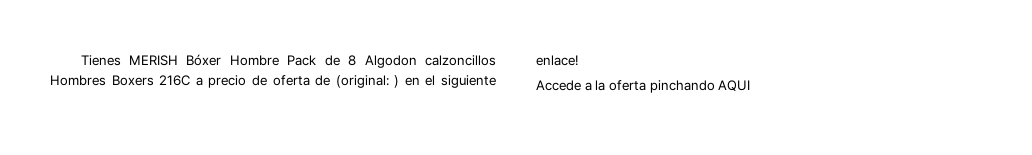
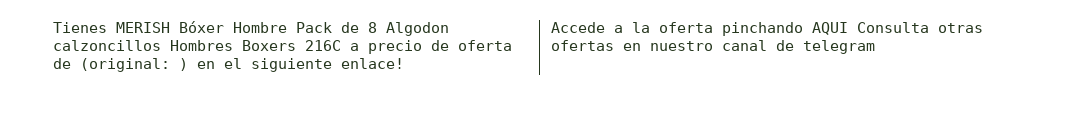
- Accede a la oferta pinchando AQUI
+ Accede a la oferta pinchando AQUI Consulta otras ofertas en nuestro canal de telegram

